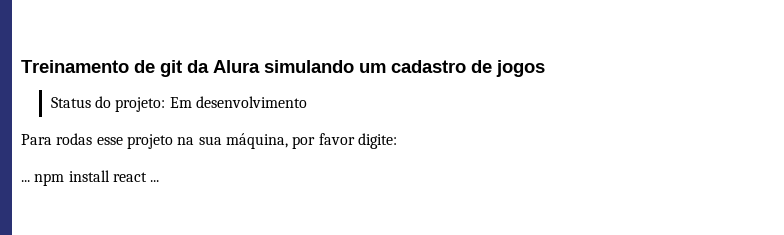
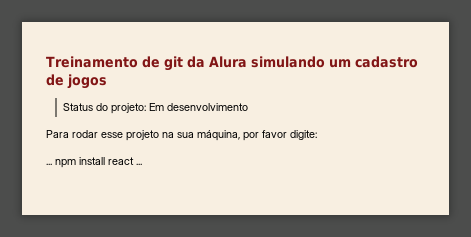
- Para rodas esse projeto na sua máquina, por favor digite:
+ Para rodar esse projeto na sua máquina, por favor digite:

